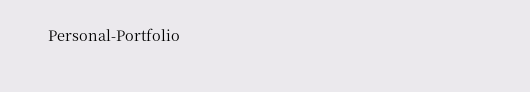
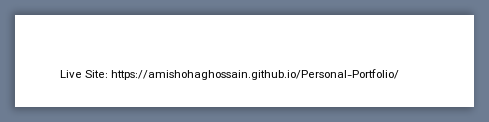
- Personal-Portfolio
+ Live Site: https://amishohaghossain.github.io/Personal-Portfolio/

